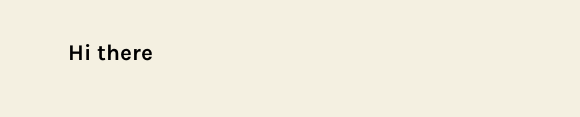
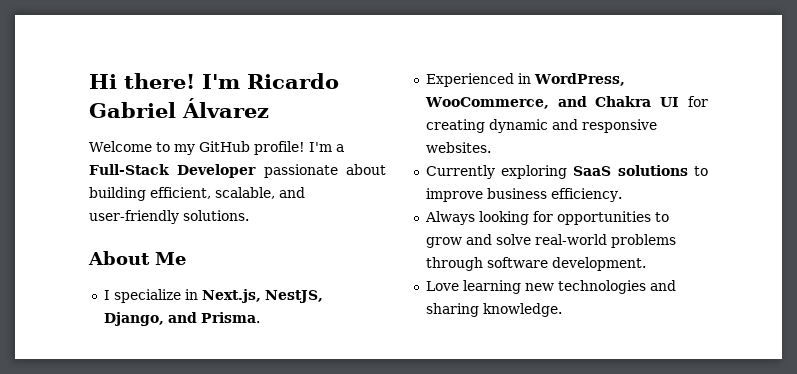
- Hi there
+ Hi there! I'm Ricardo Gabriel Álvarez
+ Welcome to my GitHub profile! I'm a Full-Stack Developer passionate about building efficient, scalable, and user-friendly solutions.
+ About Me
+ I specialize in Next.js, NestJS, Django, and Prisma.
+ Experienced in WordPress, WooCommerce, and Chakra UI for creating dynamic and responsive websites.
+ Currently exploring SaaS solutions to improve business efficiency.
+ Always looking for opportunities to grow and solve real-world problems through software development.
+ Love learning new technologies and sharing knowledge.

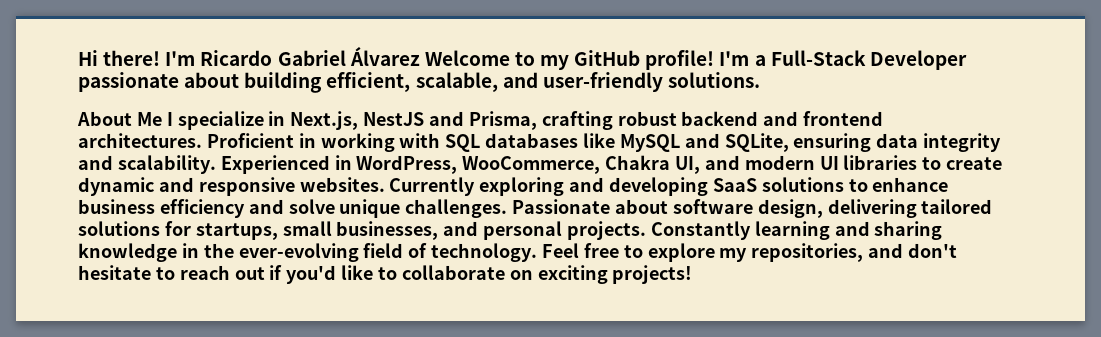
- I'm Ricardo Gabriel Álvarez
- Welcome to my GitHub profile!
+ I'm Ricardo Gabriel Álvarez Welcome to my GitHub profile!
- About Me
- I specialize in Next.js, NestJS, Django, and Prisma.
- Experienced in WordPress, WooCommerce, and Chakra UI for creating dynamic and responsive websites.
- Currently exploring SaaS solutions to improve business efficiency.
- Always looking for opportunities to grow and solve real-world problems through software development.
- Love learning new technologies and sharing knowledge.
+ About Me I specialize in Next.js, NestJS and Prisma, crafting robust backend and frontend architectures. Proficient in working with SQL databases like MySQL and SQLite, ensuring data integrity and scalability. Experienced in WordPress, WooCommerce, Chakra UI, and modern UI libraries to create dynamic and responsive websites. Currently exploring and developing SaaS solutions to enhance business efficiency and solve unique challenges. Passionate about software design, delivering tailored solutions for startups, small businesses, and personal projects. Constantly learning and sharing knowledge in the ever-evolving field of technology. Feel free to explore my repositories, and don't hesitate to reach out if you'd like to collaborate on exciting projects!

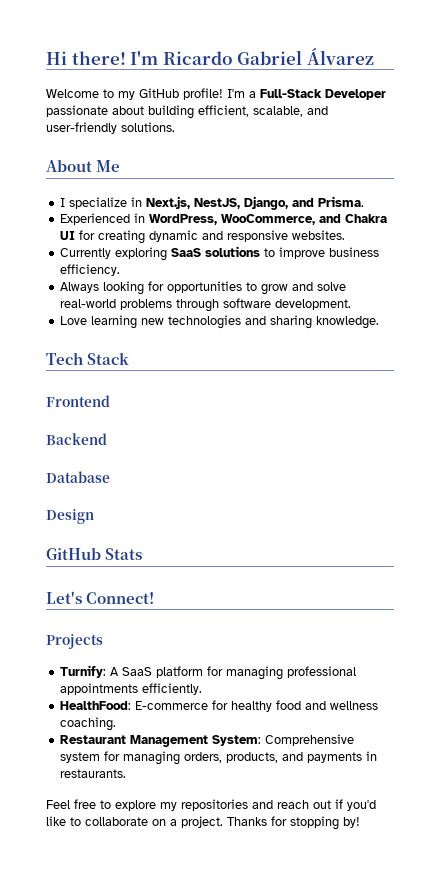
- I'm Ricardo Gabriel Álvarez Welcome to my GitHub profile!
+ I'm Ricardo Gabriel Álvarez
+ Welcome to my GitHub profile!
- About Me I specialize in Next.js, NestJS and Prisma, crafting robust backend and frontend architectures. Proficient in working with SQL databases like MySQL and SQLite, ensuring data integrity and scalability. Experienced in WordPress, WooCommerce, Chakra UI, and modern UI libraries to create dynamic and responsive websites. Currently exploring and developing SaaS solutions to enhance business efficiency and solve unique challenges. Passionate about software design, delivering tailored solutions for startups, small businesses, and personal projects. Constantly learning and sharing knowledge in the ever-evolving field of technology. Feel free to explore my repositories, and don't hesitate to reach out if you'd like to collaborate on exciting projects!
+ About Me
+ I specialize in Next.js, NestJS, Django, and Prisma.
+ Experienced in WordPress, WooCommerce, and Chakra UI for creating dynamic and responsive websites.
+ Currently exploring SaaS solutions to improve business efficiency.
+ Always looking for opportunities to grow and solve real-world problems through software development.
+ Love learning new technologies and sharing knowledge.
+ Tech Stack
+ Frontend
+ Backend
+ Database
+ Design
+ GitHub Stats
+ Let's Connect!
+ Projects
+ Turnify: A SaaS platform for managing professional appointments efficiently.
+ HealthFood: E-commerce for healthy food and wellness coaching.
+ Restaurant Management System: Comprehensive system for managing orders, products, and payments in restaurants.
+ Feel free to explore my repositories and reach out if you'd like to collaborate on a project. Thanks for stopping by!

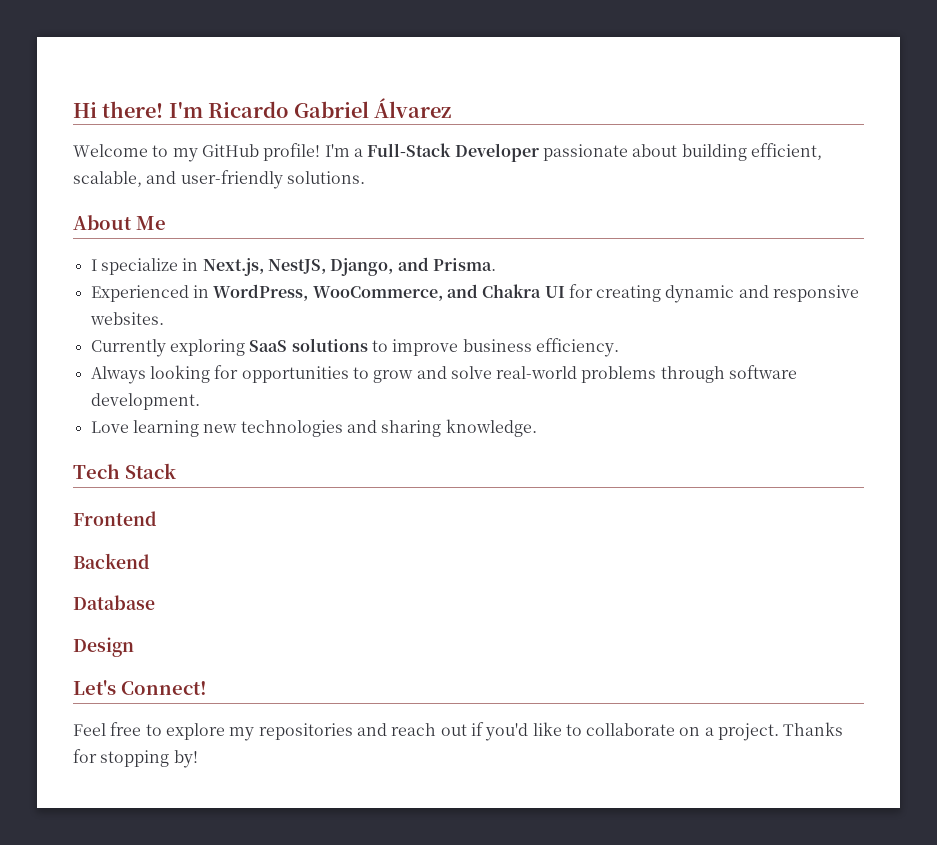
- GitHub Stats
- Projects
- Turnify: A SaaS platform for managing professional appointments efficiently.
- HealthFood: E-commerce for healthy food and wellness coaching.
- Restaurant Management System: Comprehensive system for managing orders, products, and payments in restaurants.

